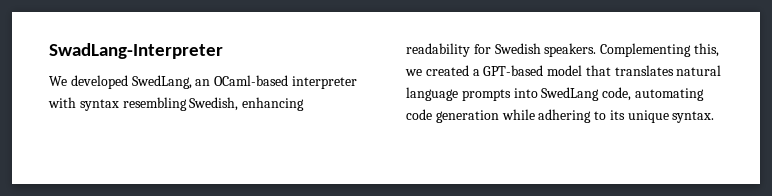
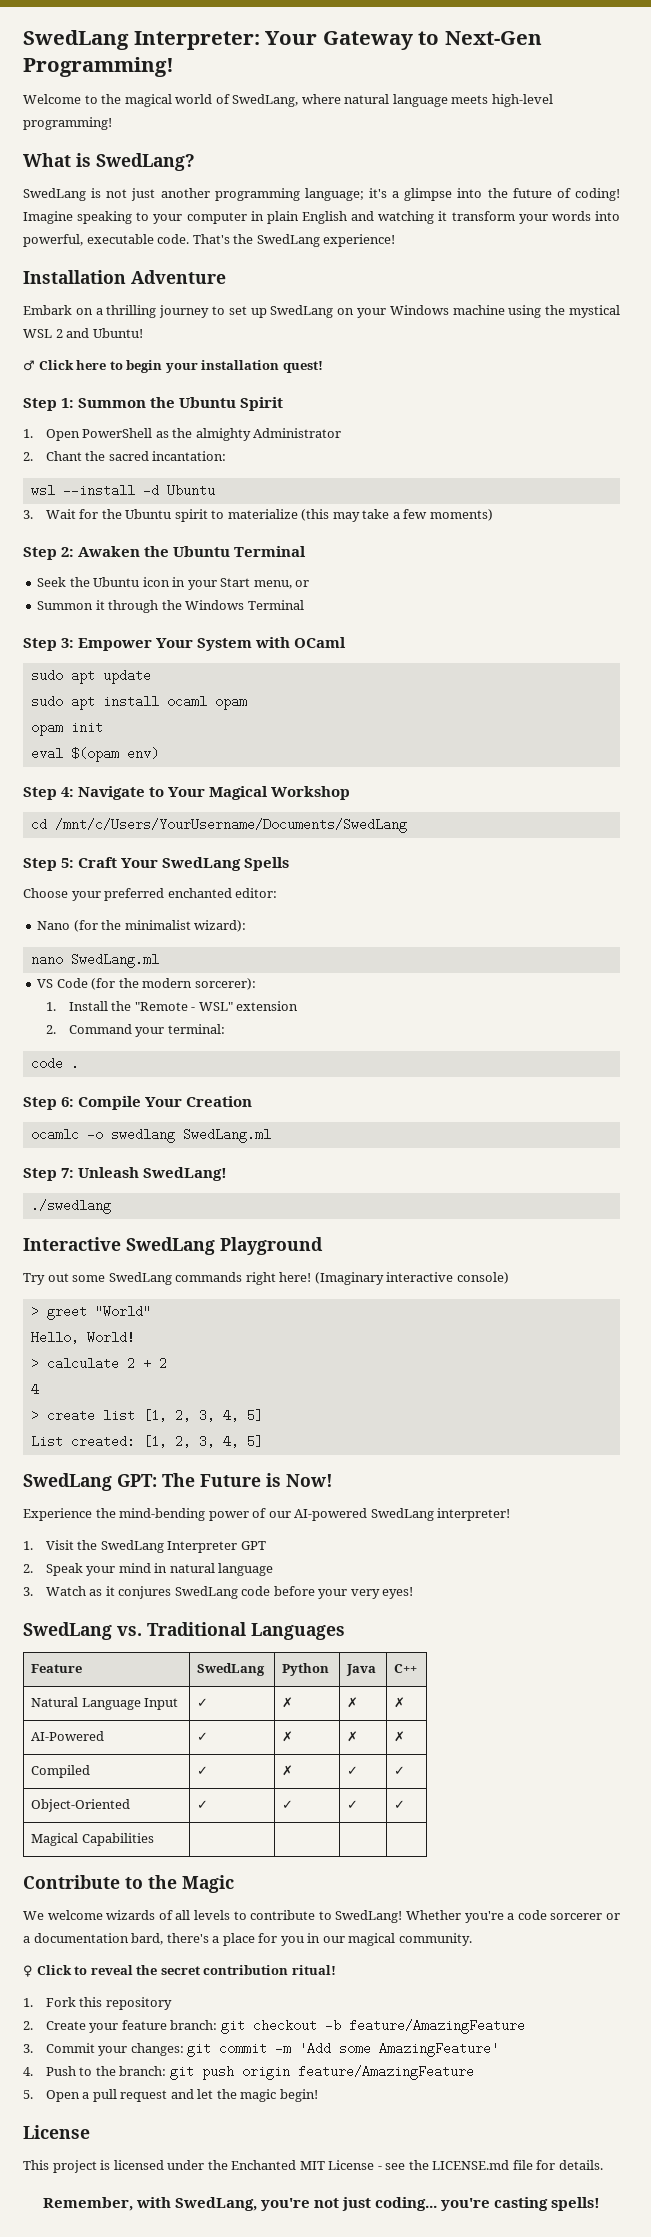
- SwadLang-Interpreter
- We developed SwedLang, an OCaml-based interpreter with syntax resembling Swedish, enhancing readability for Swedish speakers. Complementing this, we created a GPT-based model that translates natural language prompts into SwedLang code, automating code generation while adhering to its unique syntax.
+ SwedLang Interpreter: Your Gateway to Next-Gen Programming!
+ Welcome to the magical world of SwedLang, where natural language meets high-level programming!
+ What is SwedLang?
+ SwedLang is not just another programming language; it's a glimpse into the future of coding! Imagine speaking to your computer in plain English and watching it transform your words into powerful, executable code. That's the SwedLang experience!
+ Installation Adventure
+ Embark on a thrilling journey to set up SwedLang on your Windows machine using the mystical WSL 2 and Ubuntu!
+ ♂ Click here to begin your installation quest!
+ Step 1: Summon the Ubuntu Spirit
+ 1. Open PowerShell as the almighty Administrator
+ 2. Chant the sacred incantation:
+ wsl --install -d Ubuntu
+ 3. Wait for the Ubuntu spirit to materialize (this may take a few moments)
+ Step 2: Awaken the Ubuntu Terminal
+ Seek the Ubuntu icon in your Start menu, or
+ Summon it through the Windows Terminal
+ Step 3: Empower Your System with OCaml
+ sudo apt update
+ sudo apt install ocaml opam
+ opam init
+ eval $(opam env)
+ Step 4: Navigate to Your Magical Workshop
+ cd /mnt/c/Users/YourUsername/Documents/SwedLang
+ Step 5: Craft Your SwedLang Spells
+ Choose your preferred enchanted editor:
+ Nano (for the minimalist wizard):
+ nano SwedLang.ml
+ VS Code (for the modern sorcerer):
+ 1. Install the "Remote - WSL" extension
+ 2. Command your terminal:
+ code .
+ Step 6: Compile Your Creation
+ ocamlc -o swedlang SwedLang.ml
+ Step 7: Unleash SwedLang!
+ ./swedlang
+ Interactive SwedLang Playground
+ Try out some SwedLang commands right here! (Imaginary interactive console)
+ > greet "World"
+ Hello, World!
+ > calculate 2 + 2
+ 4
+ > create list [1, 2, 3, 4, 5]
+ List created: [1, 2, 3, 4, 5]
+ SwedLang GPT: The Future is Now!
+ Experience the mind-bending power of our AI-powered SwedLang interpreter!
+ 1. Visit the SwedLang Interpreter GPT
+ 2. Speak your mind in natural language
+ 3. Watch as it conjures SwedLang code before your very eyes!
+ SwedLang vs. Traditional Languages
+ Feature | SwedLang | Python | Java | C++
+ Natural Language Input | ✓ | ✗ | ✗ | ✗
+ AI-Powered | ✓ | ✗ | ✗ | ✗
+ Compiled | ✓ | ✗ | ✓ | ✓
+ Object-Oriented | ✓ | ✓ | ✓ | ✓
+ Magical Capabilities | | | |
+ Contribute to the Magic
+ We welcome wizards of all levels to contribute to SwedLang! Whether you're a code sorcerer or a documentation bard, there's a place for you in our magical community.
+ ♀ Click to reveal the secret contribution ritual!
+ 1. Fork this repository
+ 2. Create your feature branch: git checkout -b feature/AmazingFeature
+ 3. Commit your changes: git commit -m 'Add some AmazingFeature'
+ 4. Push to the branch: git push origin feature/AmazingFeature
+ 5. Open a pull request and let the magic begin!
+ License
+ This project is licensed under the Enchanted MIT License - see the LICENSE.md file for details.
+ Remember, with SwedLang, you're not just coding... you're casting spells!

